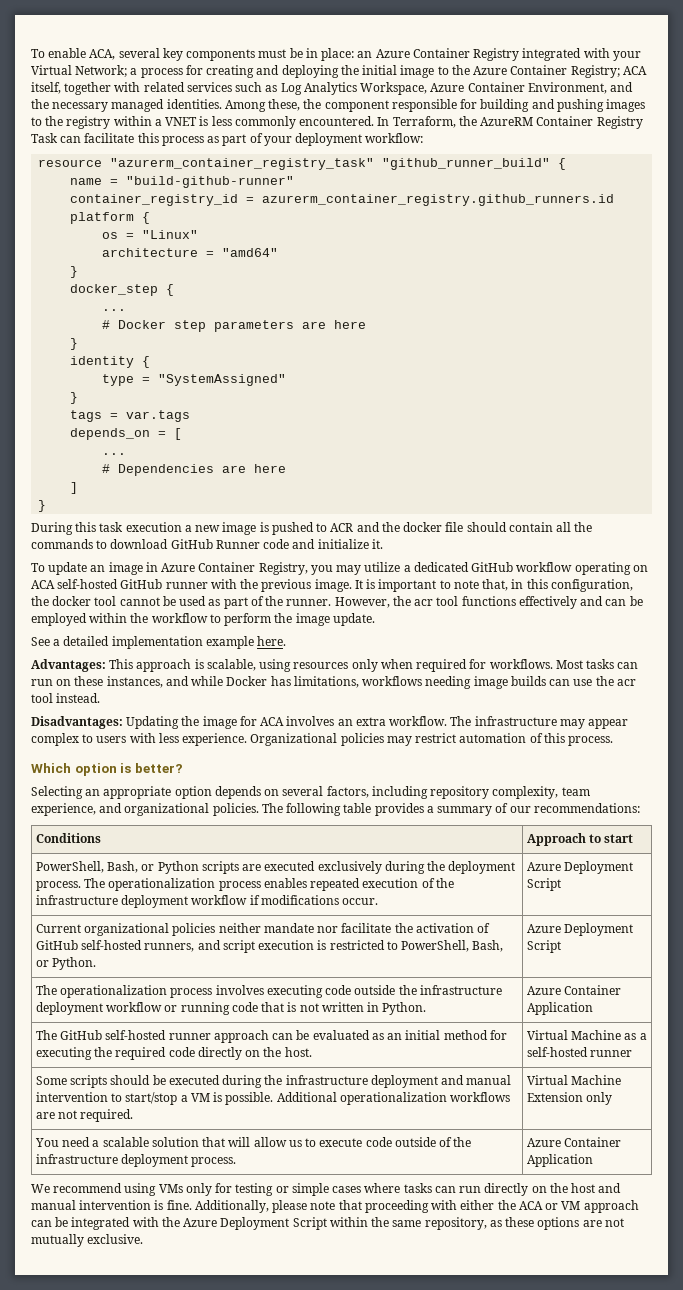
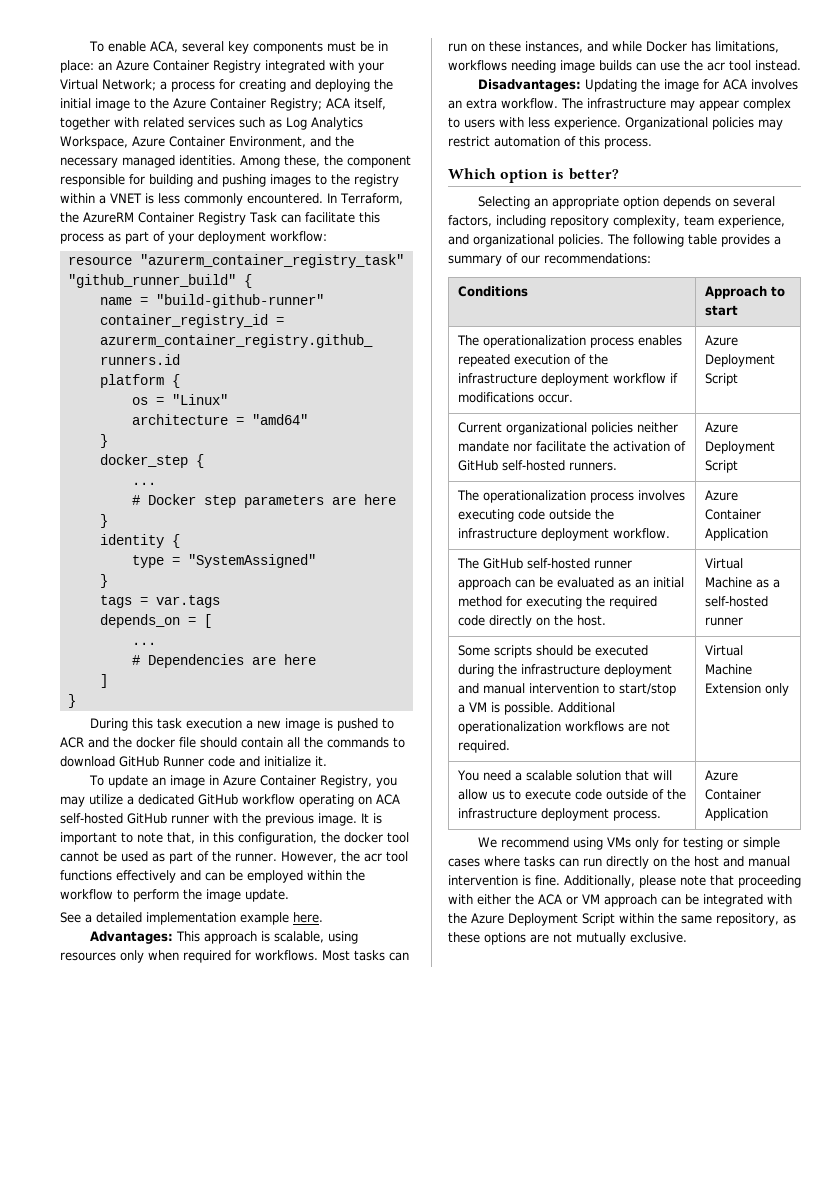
- PowerShell, Bash, or Python scripts are executed exclusively during the deployment process. The operationalization process enables repeated execution of the infrastructure deployment workflow if modifications occur. | Azure Deployment Script
+ The operationalization process enables repeated execution of the infrastructure deployment workflow if modifications occur. | Azure Deployment Script
- Current organizational policies neither mandate nor facilitate the activation of GitHub self-hosted runners, and script execution is restricted to PowerShell, Bash, or Python. | Azure Deployment Script
+ Current organizational policies neither mandate nor facilitate the activation of GitHub self-hosted runners. | Azure Deployment Script
- The operationalization process involves executing code outside the infrastructure deployment workflow or running code that is not written in Python. | Azure Container Application
+ The operationalization process involves executing code outside the infrastructure deployment workflow. | Azure Container Application

